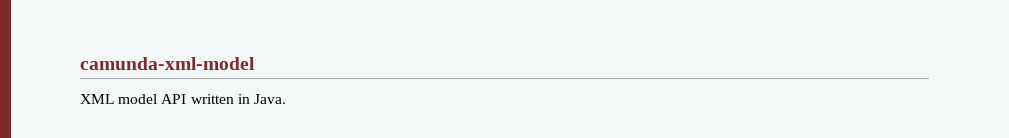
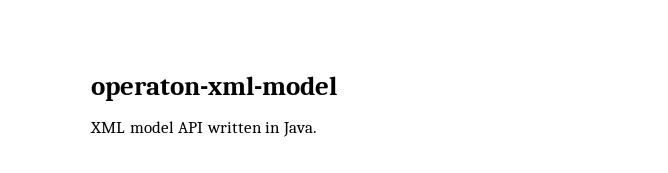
- camunda-xml-model
+ operaton-xml-model

